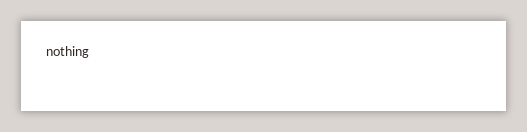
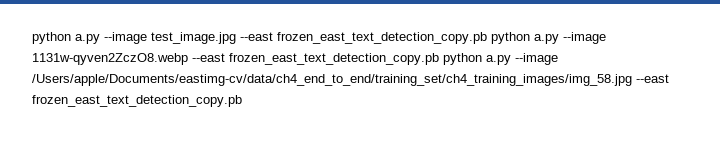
- nothing
+ python a.py --image test_image.jpg --east frozen_east_text_detection_copy.pb python a.py --image 1131w-qyven2ZczO8.webp --east frozen_east_text_detection_copy.pb python a.py --image /Users/apple/Documents/eastimg-cv/data/ch4_end_to_end/training_set/ch4_training_images/img_58.jpg --east frozen_east_text_detection_copy.pb

